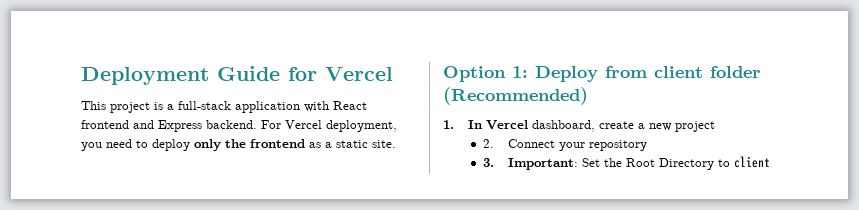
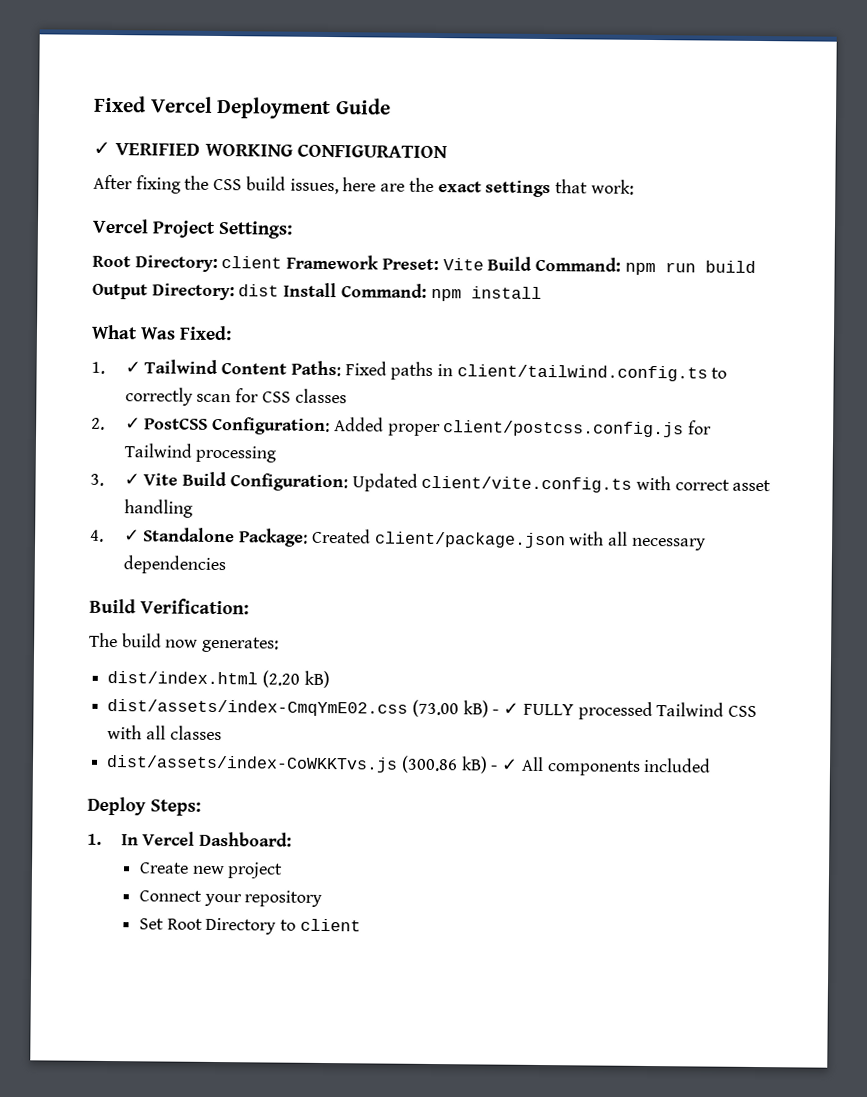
- Deployment Guide for Vercel
- This project is a full-stack application with React frontend and Express backend. For Vercel deployment, you need to deploy only the frontend as a static site.
- Option 1: Deploy from client folder (Recommended)
+ Fixed Vercel Deployment Guide
+ ✓ VERIFIED WORKING CONFIGURATION
+ After fixing the CSS build issues, here are the exact settings that work:
+ Vercel Project Settings:
+ Root Directory: client Framework Preset: Vite Build Command: npm run build Output Directory: dist Install Command: npm install
+ What Was Fixed:
+ 1. ✓ Tailwind Content Paths: Fixed paths in client/tailwind.config.ts to correctly scan for CSS classes
+ 2. ✓ PostCSS Configuration: Added proper client/postcss.config.js for Tailwind processing
+ 3. ✓ Vite Build Configuration: Updated client/vite.config.ts with correct asset handling
+ 4. ✓ Standalone Package: Created client/package.json with all necessary dependencies
+ Build Verification:
+ The build now generates:
+ dist/index.html (2.20 kB)
+ dist/assets/index-CmqYmE02.css (73.00 kB) - ✓ FULLY processed Tailwind CSS with all classes
+ dist/assets/index-CoWKKTvs.js (300.86 kB) - ✓ All components included
+ Deploy Steps:
- 1. In Vercel dashboard, create a new project
+ 1. In Vercel Dashboard:
+ Create new project
- 2. Connect your repository
+ Connect your repository
- 3. Important: Set the Root Directory to client
+ Set Root Directory to client

